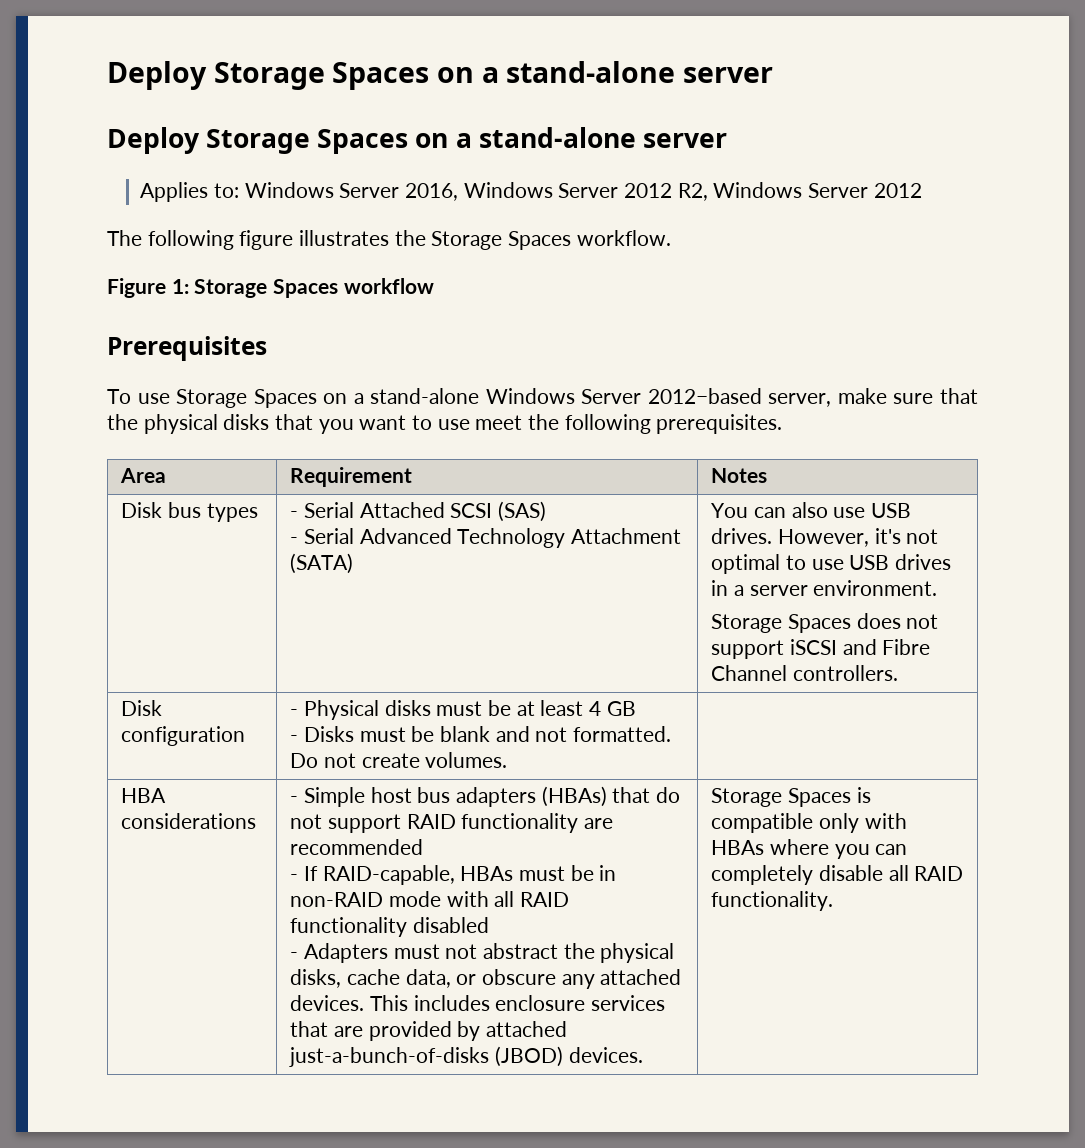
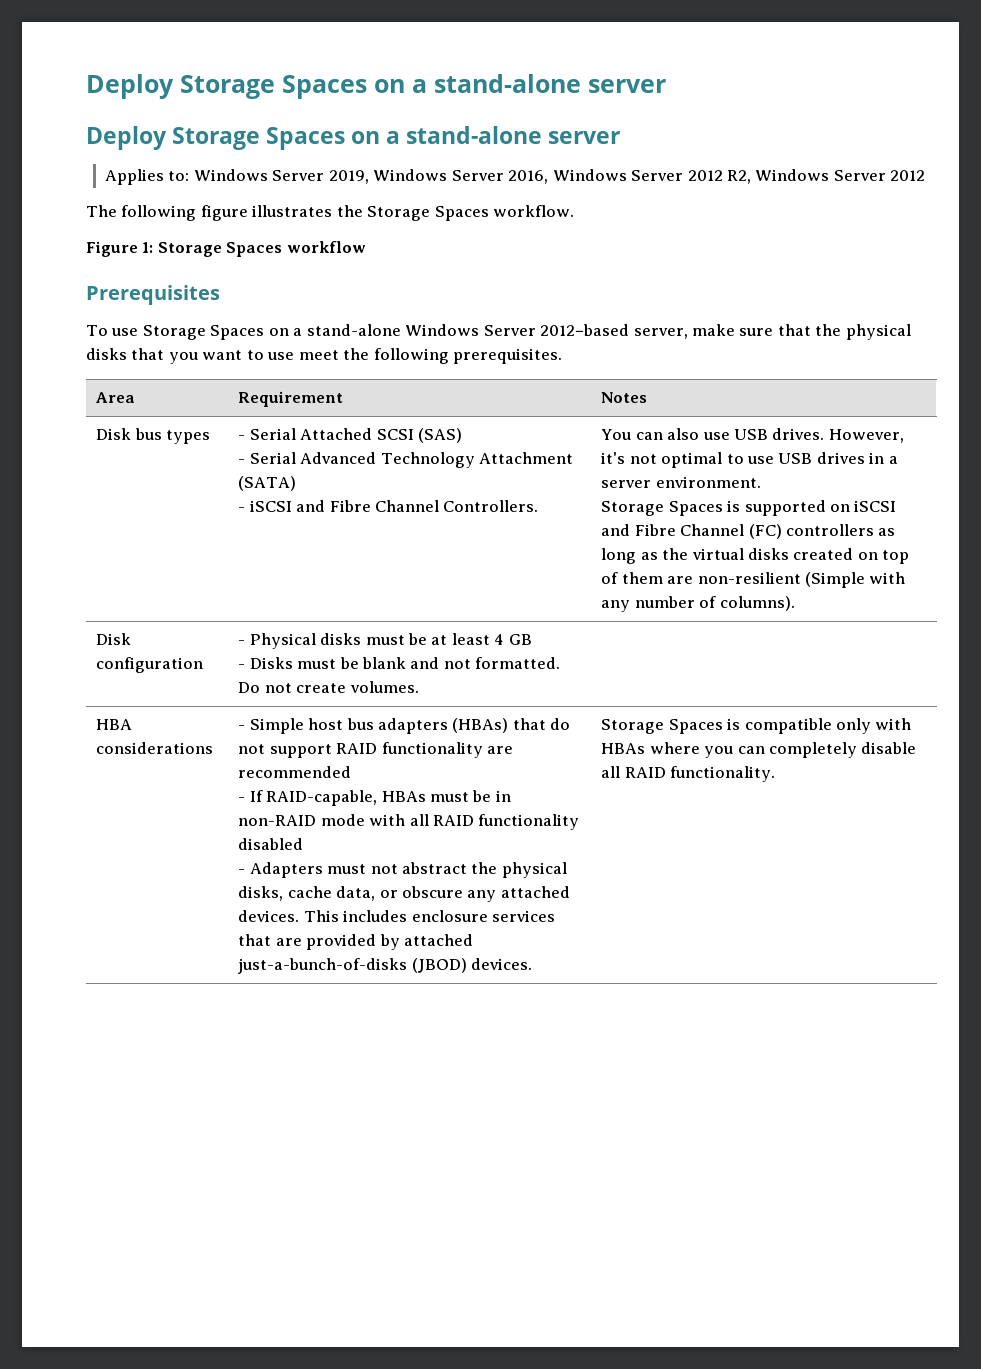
- Applies to: Windows Server 2016, Windows Server 2012 R2, Windows Server 2012
+ Applies to: Windows Server 2019, Windows Server 2016, Windows Server 2012 R2, Windows Server 2012
+ - iSCSI and Fibre Channel Controllers.
- Storage Spaces does not support iSCSI and Fibre Channel controllers.
+ Storage Spaces is supported on iSCSI and Fibre Channel (FC) controllers as long as the virtual disks created on top of them are non-resilient (Simple with any number of columns).

